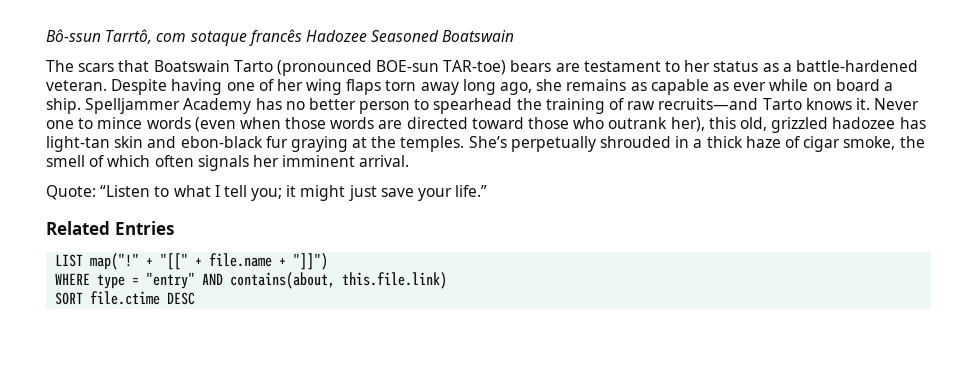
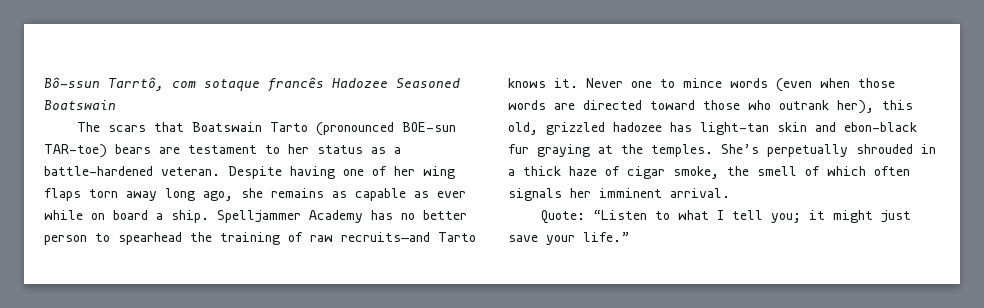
- Related Entries
- LIST map("!" + "[[" + file.name + "]]")
- WHERE type = "entry" AND contains(about, this.file.link)
- SORT file.ctime DESC

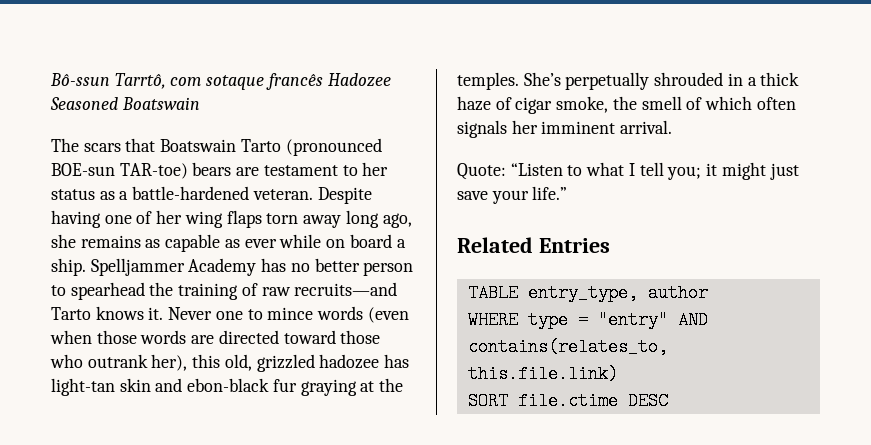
+ Related Entries
+ TABLE entry_type, author
+ WHERE type = "entry" AND contains(relates_to, this.file.link)
+ SORT file.ctime DESC

